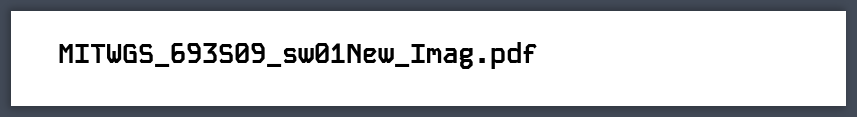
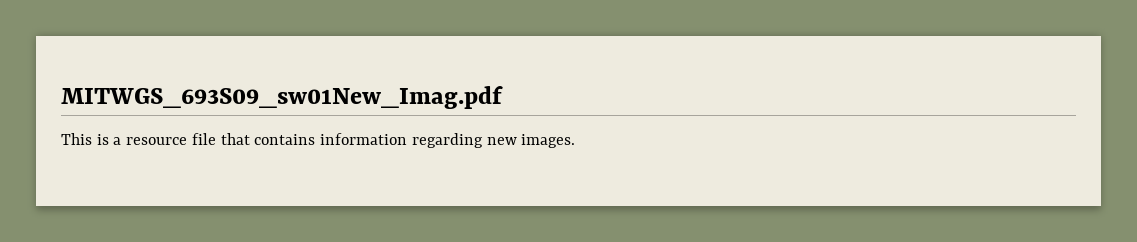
+ This is a resource file that contains information regarding new images.

